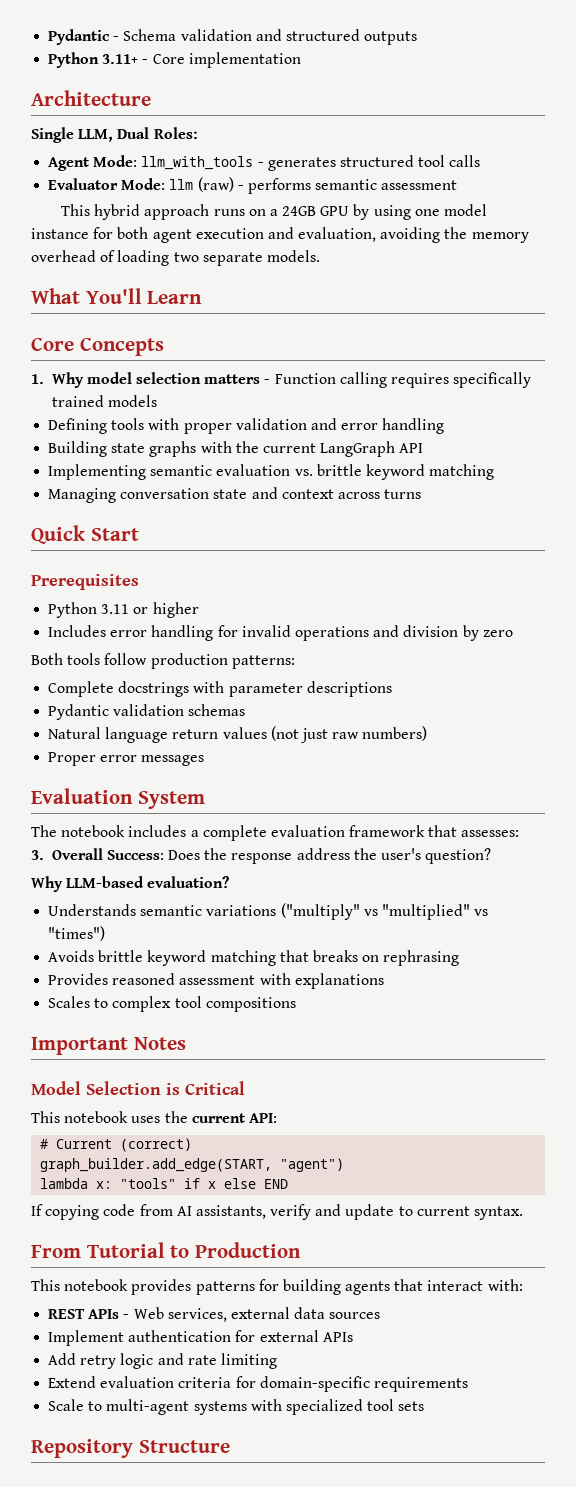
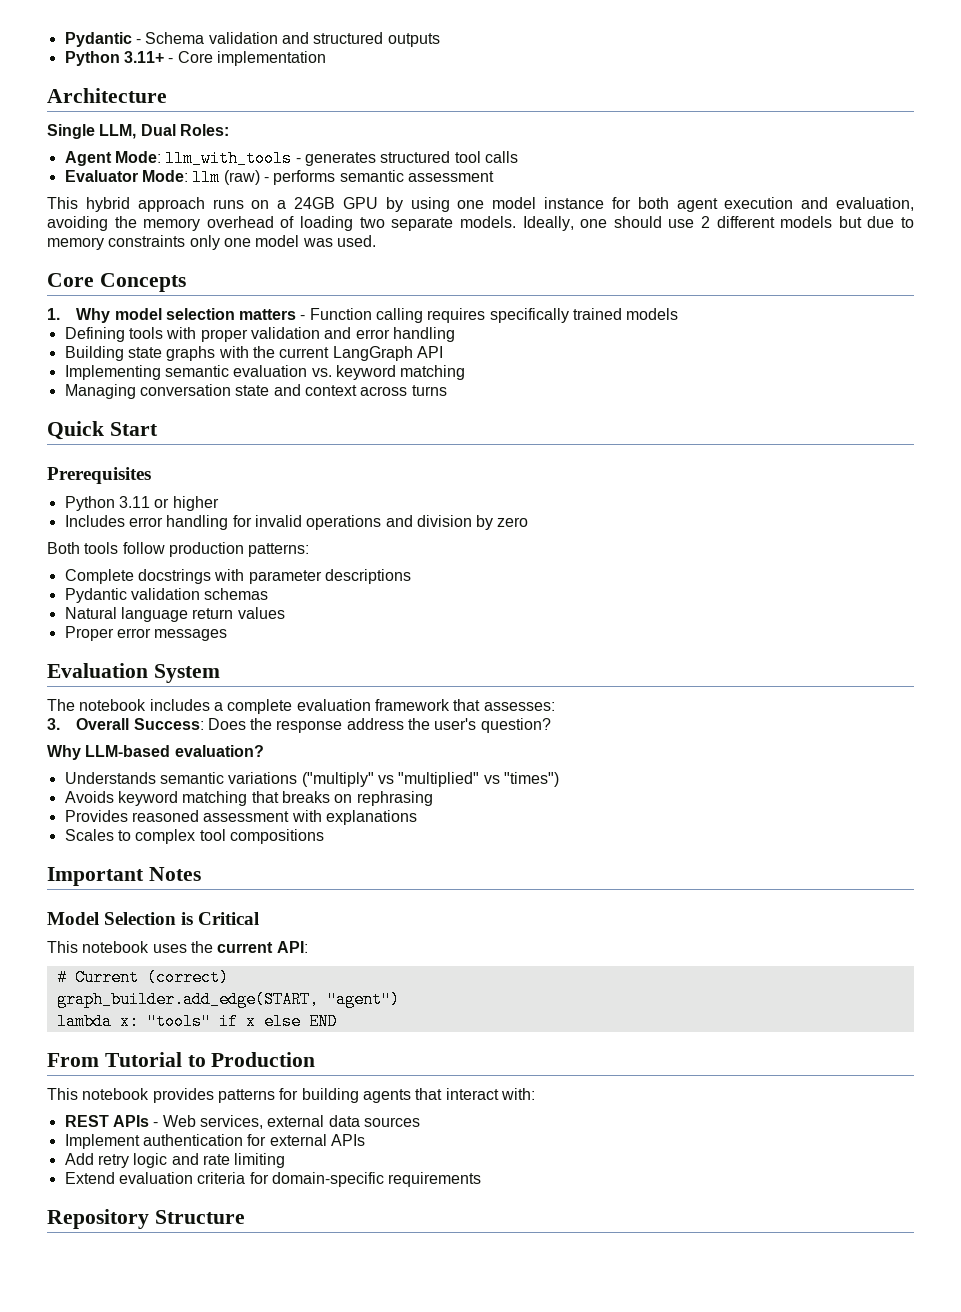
- This hybrid approach runs on a 24GB GPU by using one model instance for both agent execution and evaluation, avoiding the memory overhead of loading two separate models.
- What You'll Learn
+ This hybrid approach runs on a 24GB GPU by using one model instance for both agent execution and evaluation, avoiding the memory overhead of loading two separate models. Ideally, one should use 2 different models but due to memory constraints only one model was used.
- Implementing semantic evaluation vs. brittle keyword matching
+ Implementing semantic evaluation vs. keyword matching
- Natural language return values (not just raw numbers)
+ Natural language return values
- Avoids brittle keyword matching that breaks on rephrasing
+ Avoids keyword matching that breaks on rephrasing
- If copying code from AI assistants, verify and update to current syntax.
- Scale to multi-agent systems with specialized tool sets

